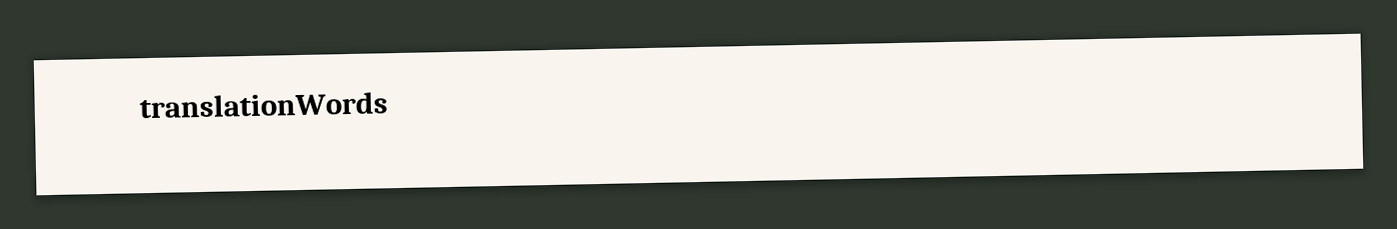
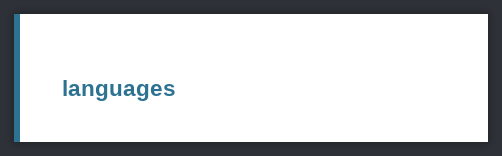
- translationWords
+ languages

